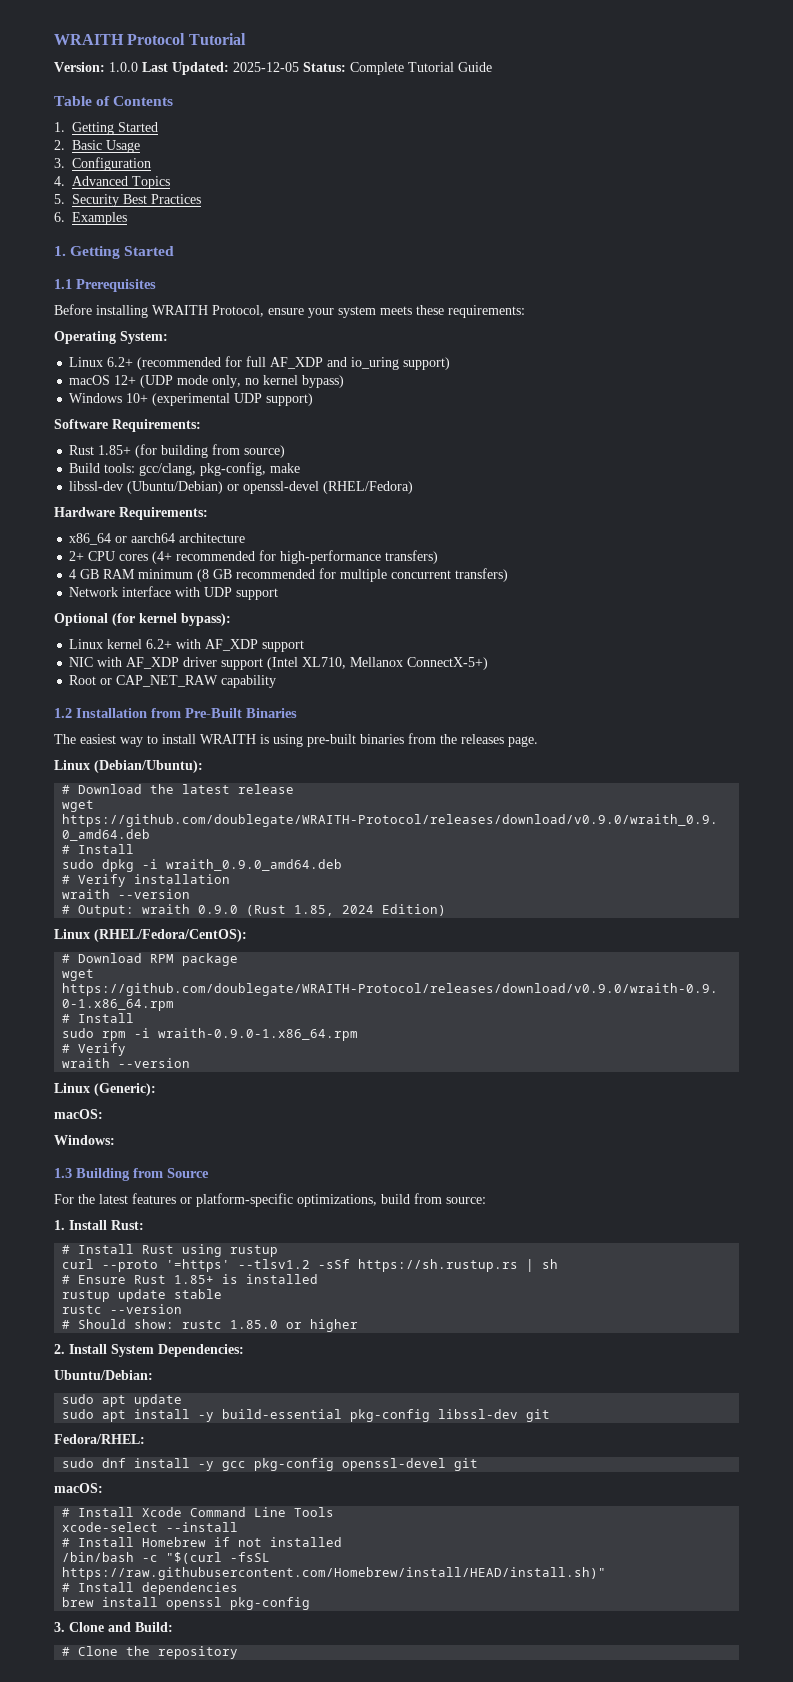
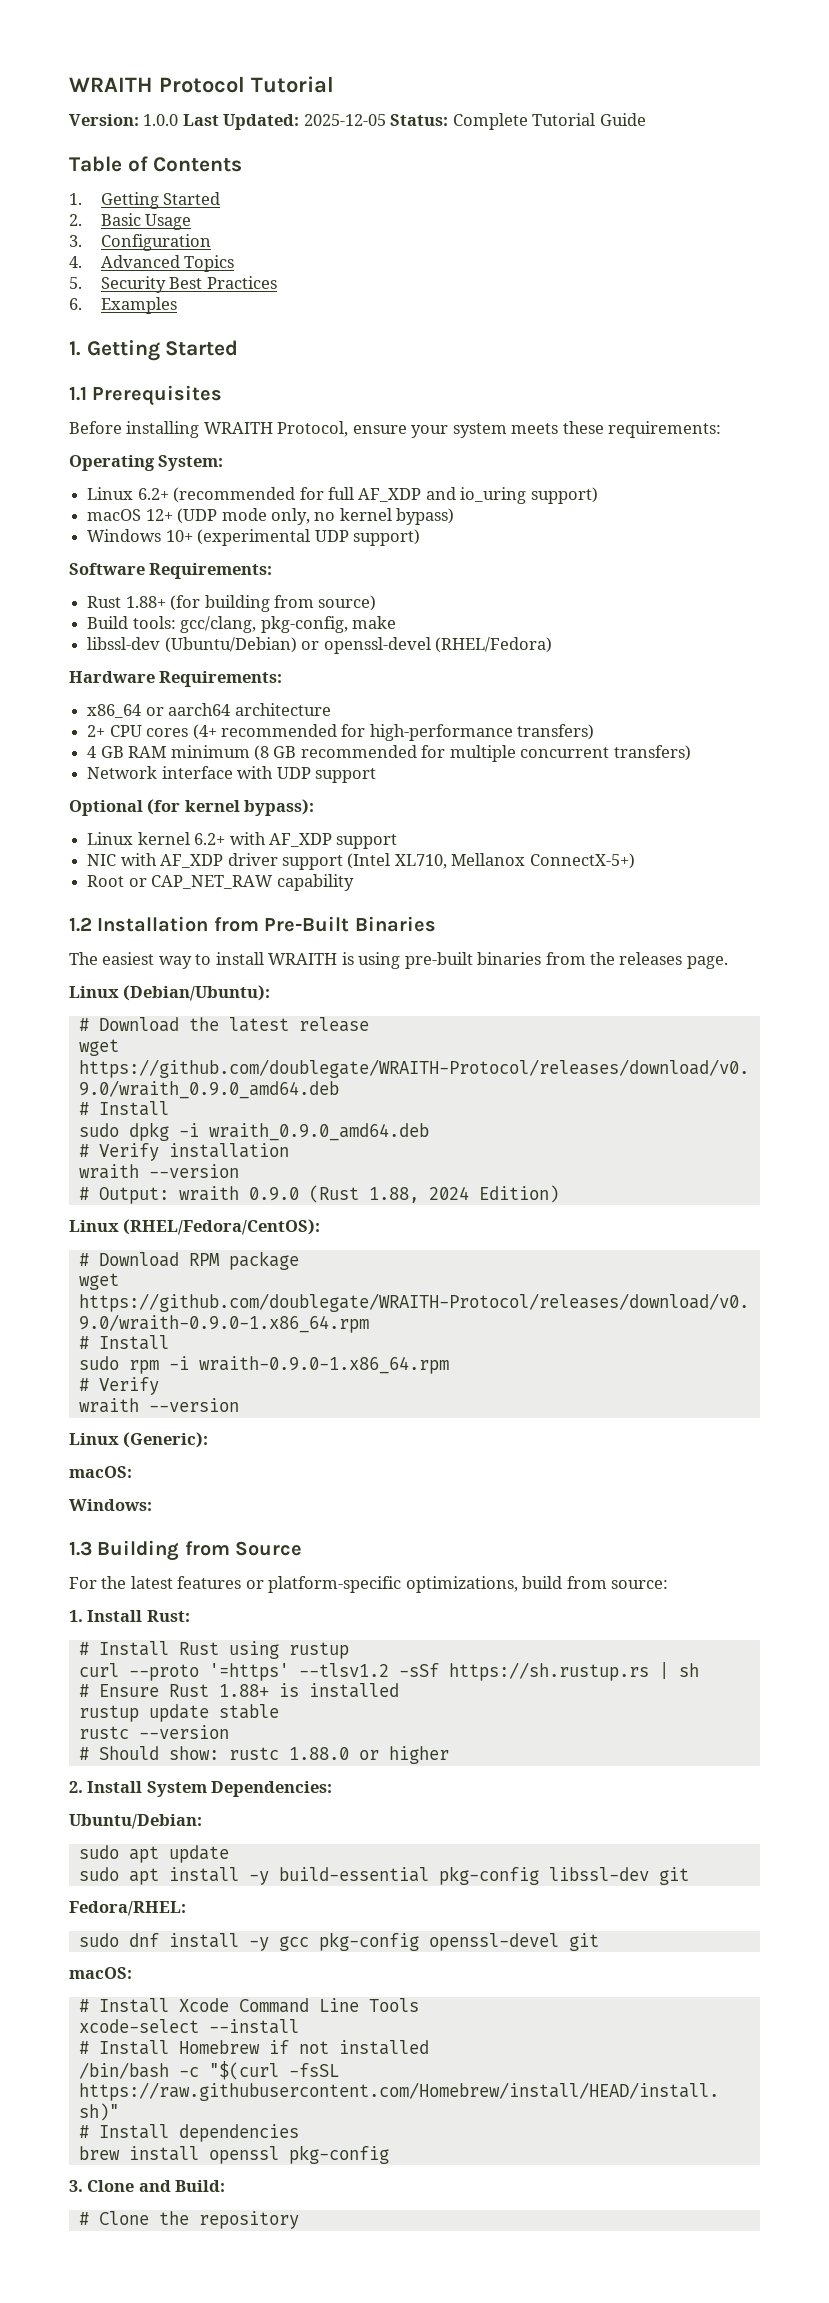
- Rust 1.85+ (for building from source)
+ Rust 1.88+ (for building from source)
- # Output: wraith 0.9.0 (Rust 1.85, 2024 Edition)
+ # Output: wraith 0.9.0 (Rust 1.88, 2024 Edition)
- # Ensure Rust 1.85+ is installed
+ # Ensure Rust 1.88+ is installed
- # Should show: rustc 1.85.0 or higher
+ # Should show: rustc 1.88.0 or higher

